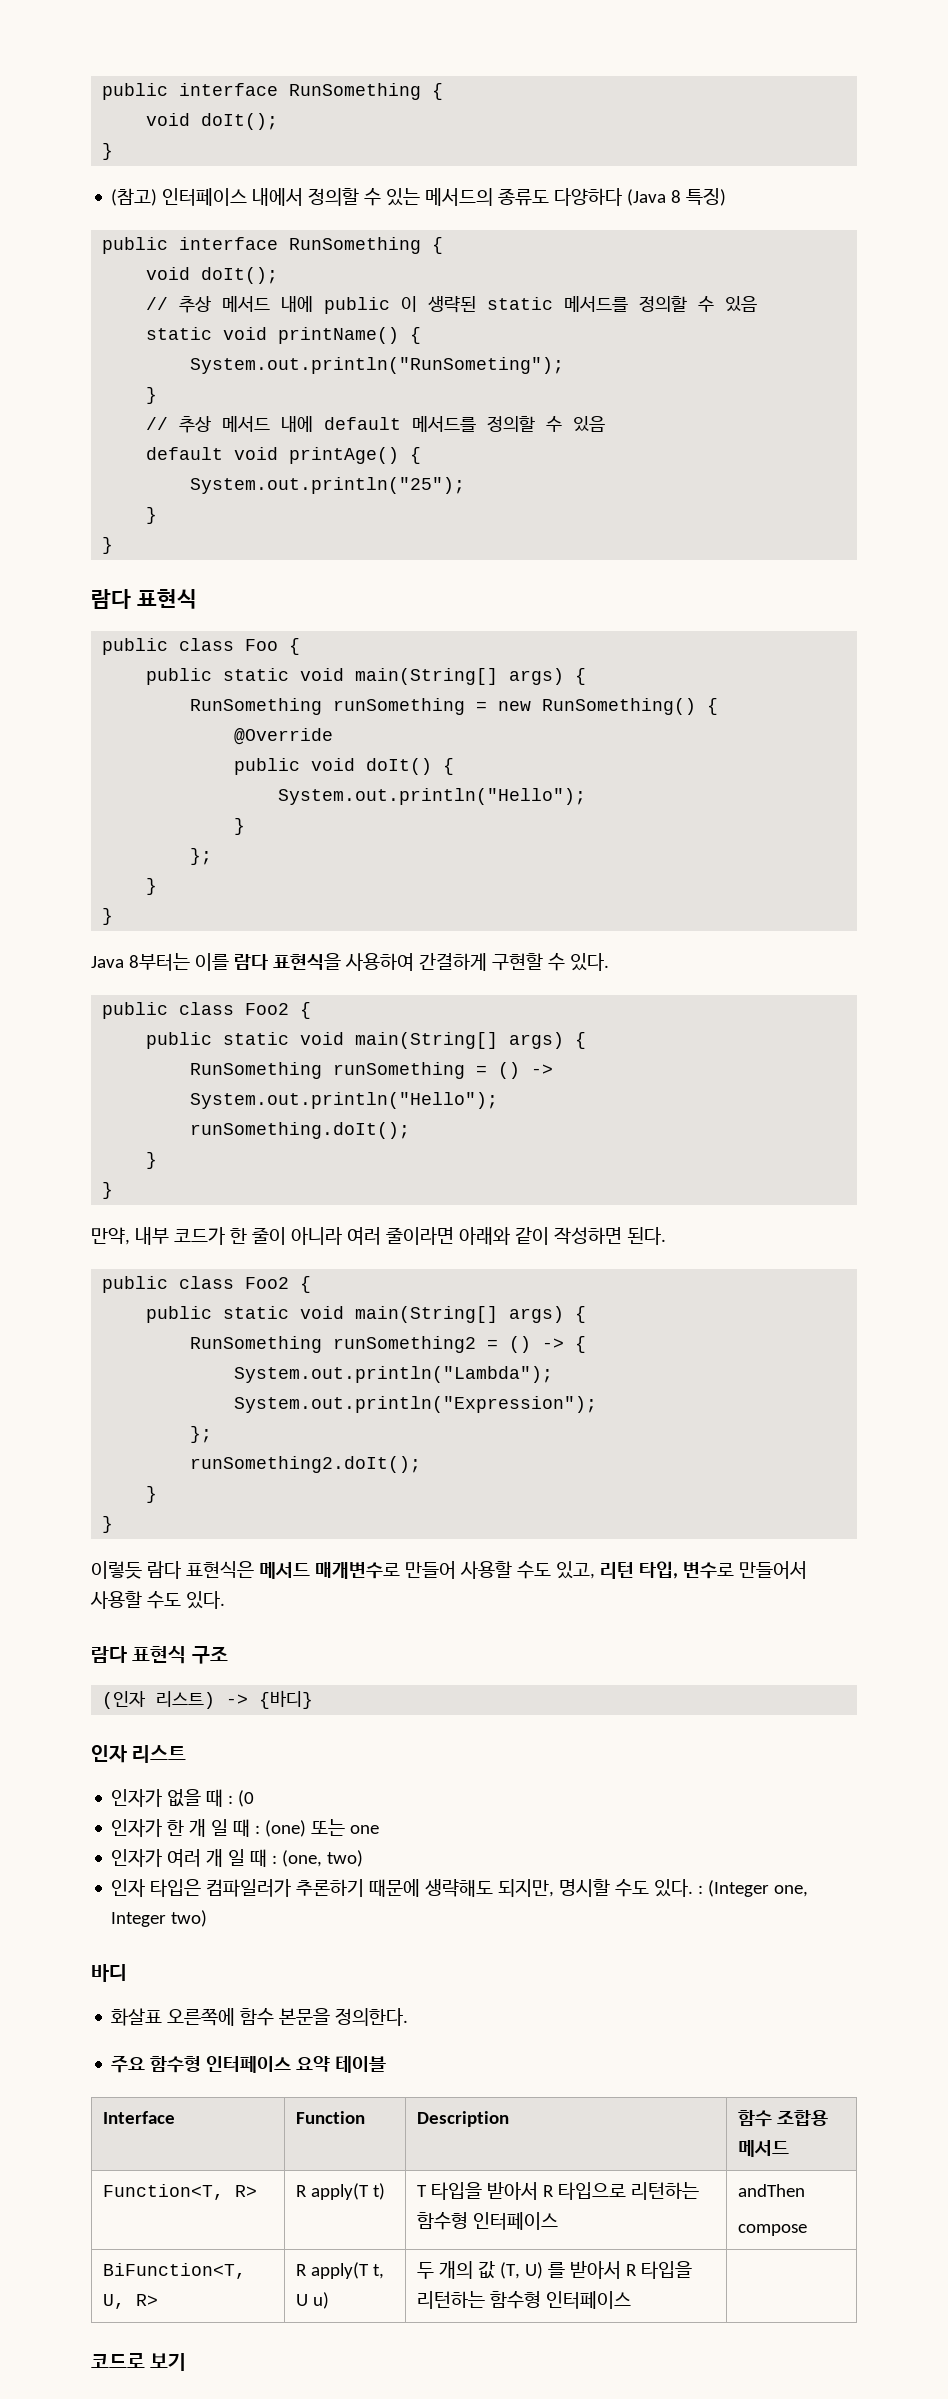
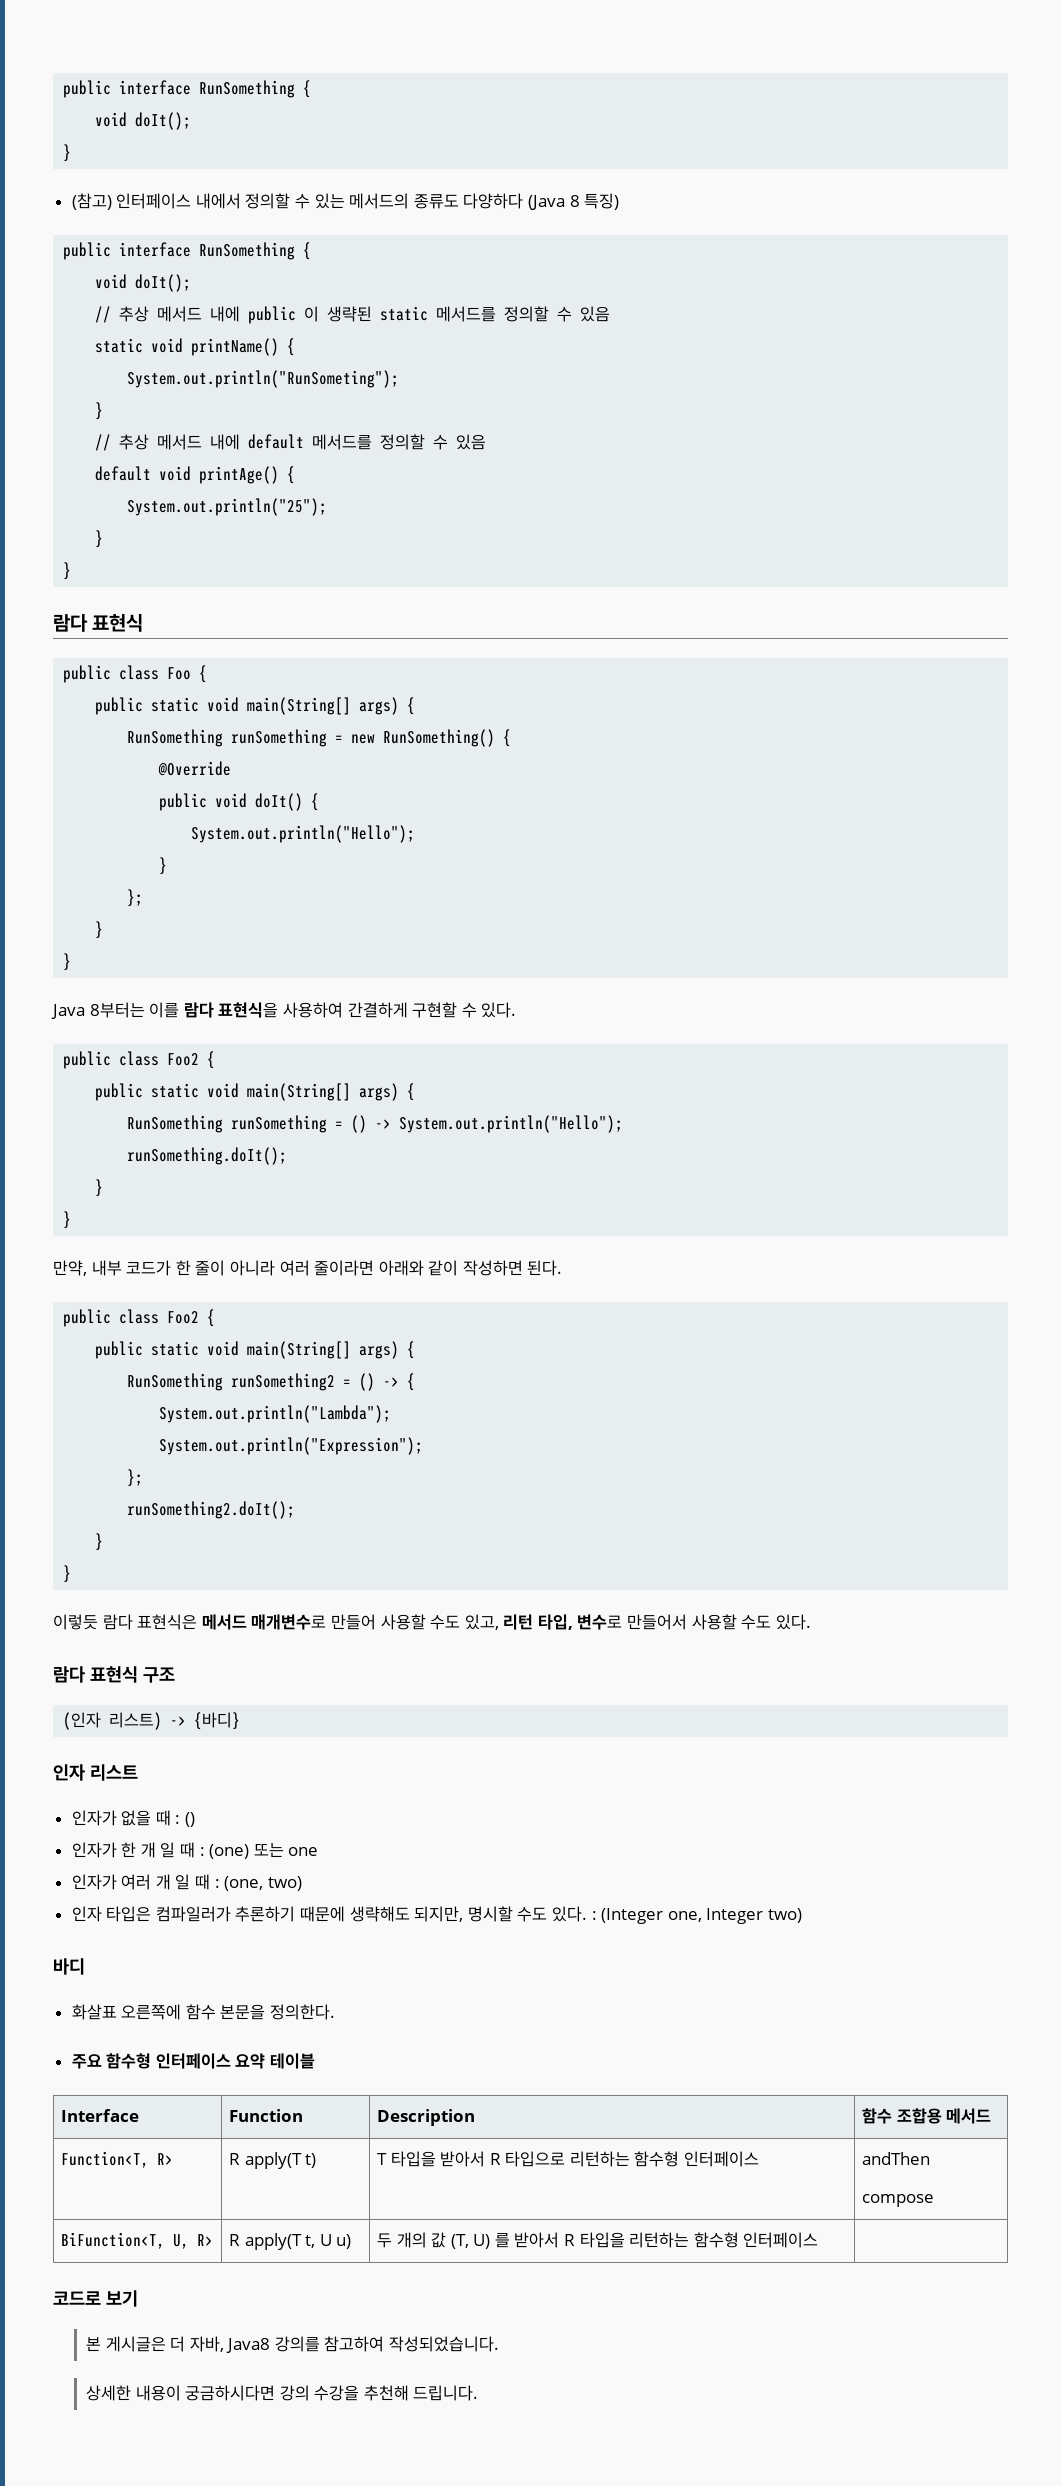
- 인자가 없을 때 : (0
+ 인자가 없을 때 : ()
+ 본 게시글은 더 자바, Java8 강의를 참고하여 작성되었습니다.
+ 상세한 내용이 궁금하시다면 강의 수강을 추천해 드립니다.

